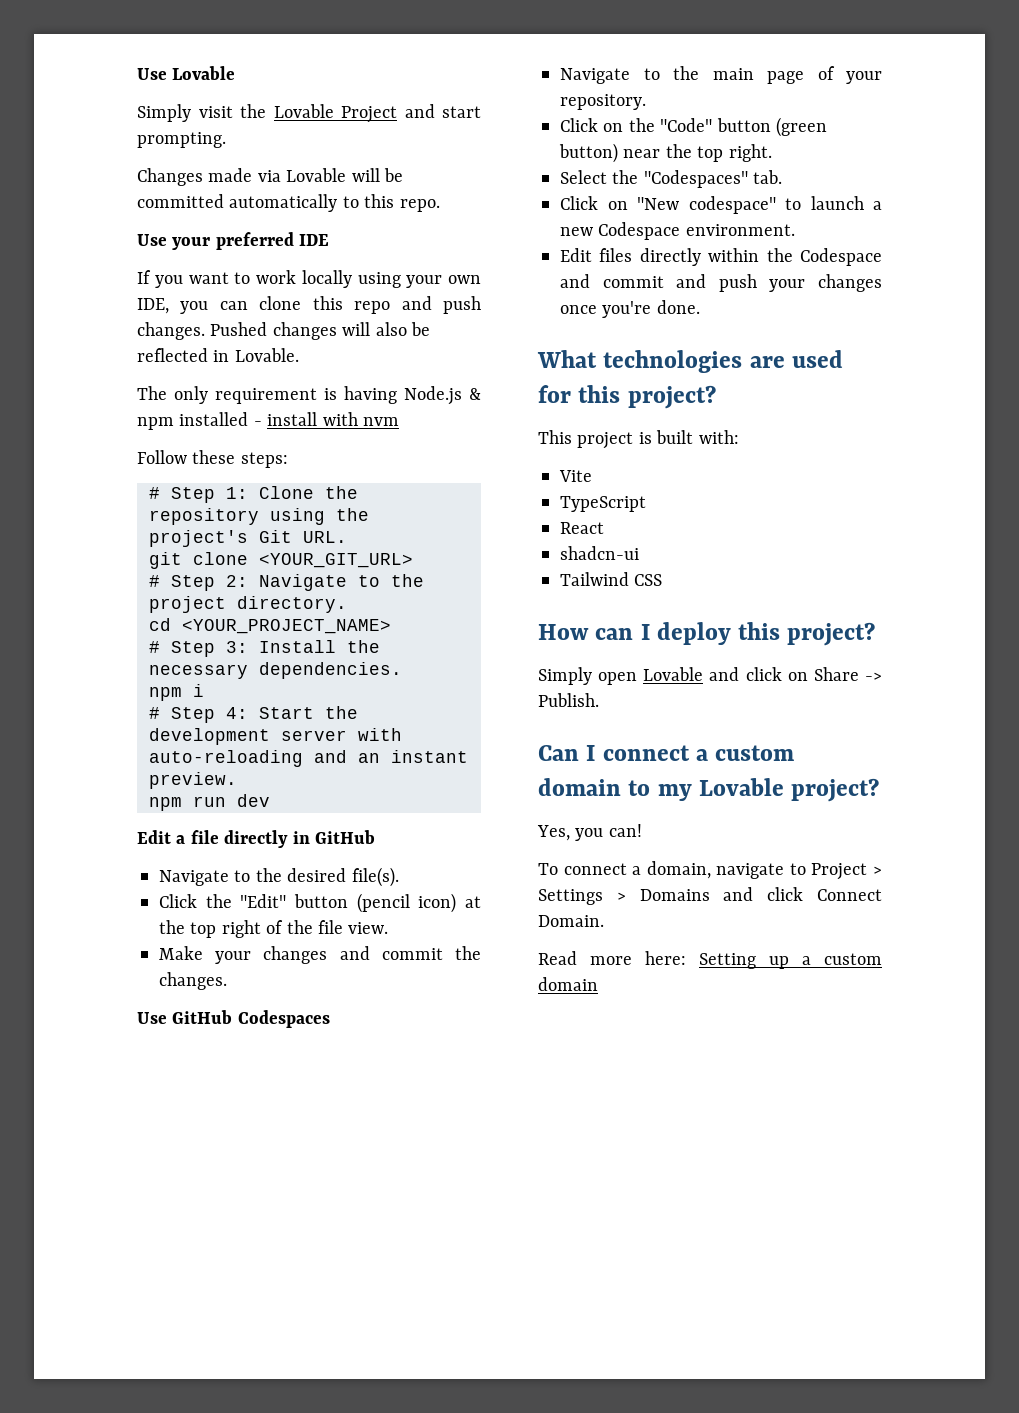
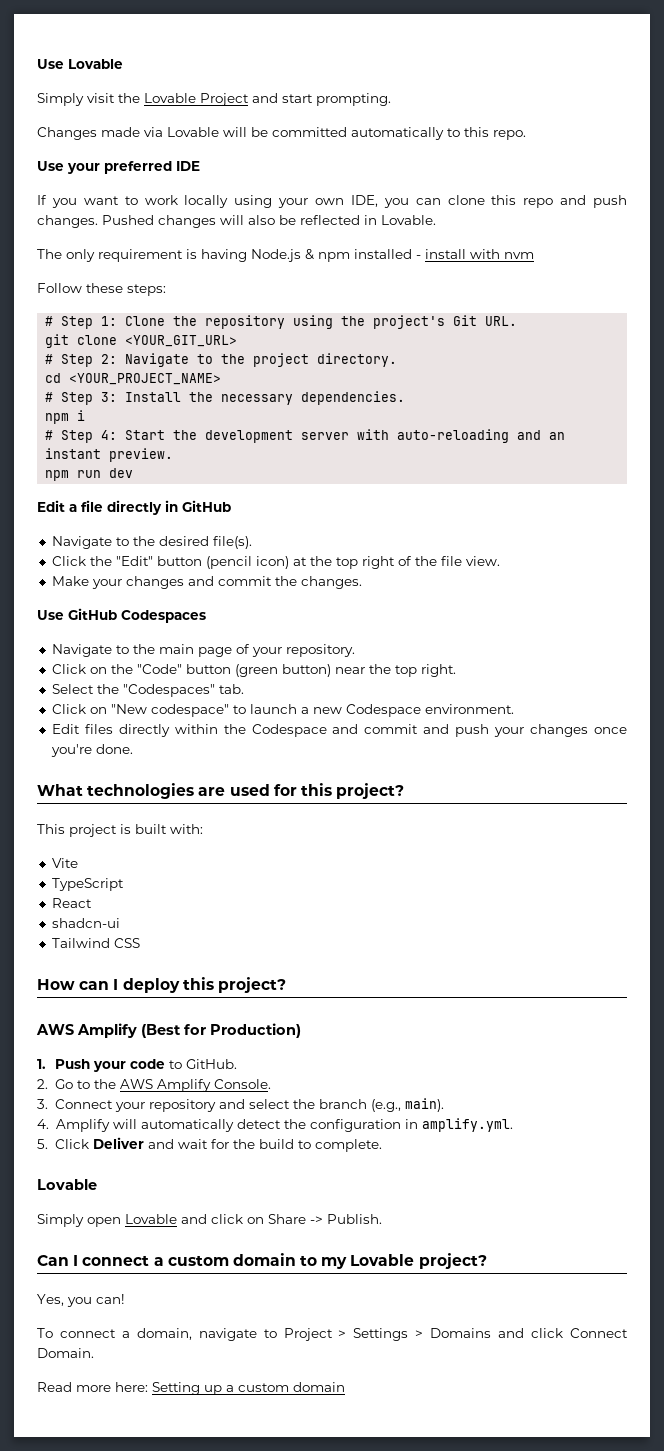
+ AWS Amplify (Best for Production)
+ 1. Push your code to GitHub.
+ 2. Go to the AWS Amplify Console.
+ 3. Connect your repository and select the branch (e.g., main).
+ 4. Amplify will automatically detect the configuration in amplify.yml.
+ 5. Click Deliver and wait for the build to complete.
+ Lovable

